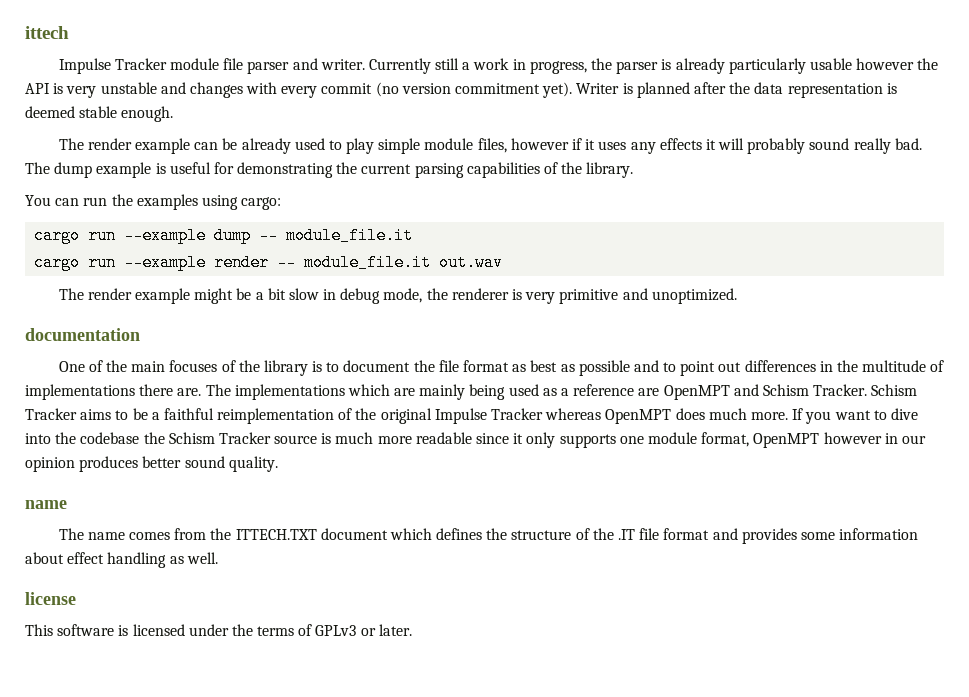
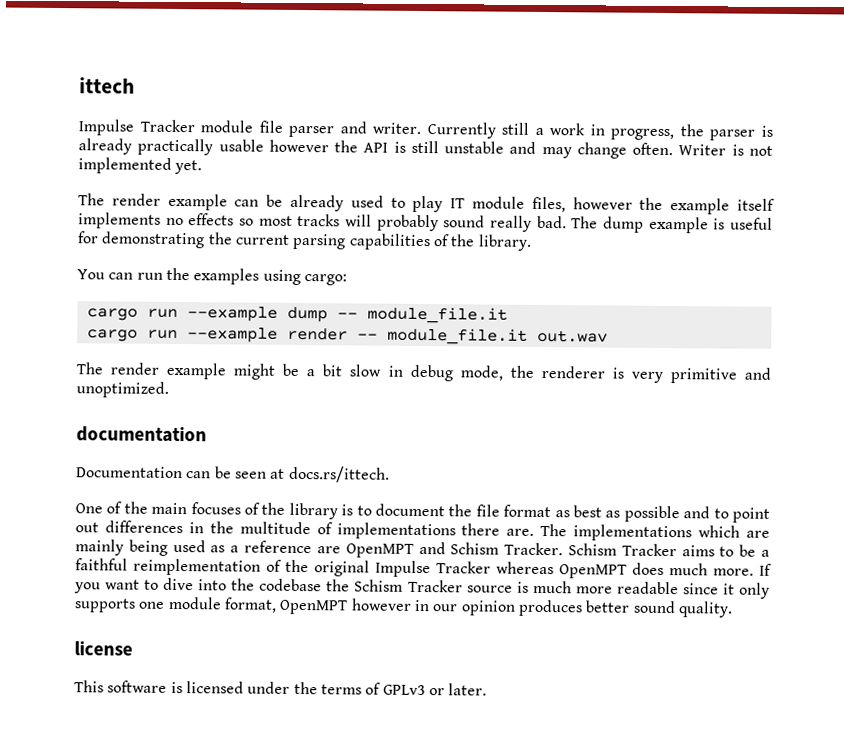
- Currently still a work in progress, the parser is already particularly usable however the API is very unstable and changes with every commit (no version commitment yet). Writer is planned after the data representation is deemed stable enough.
+ Currently still a work in progress, the parser is already practically usable however the API is still unstable and may change often. Writer is not implemented yet.
- The render example can be already used to play simple module files, however if it uses any effects it will probably sound really bad.
+ The render example can be already used to play IT module files, however the example itself implements no effects so most tracks will probably sound really bad.
+ Documentation can be seen at docs.rs/ittech.
  If you want to dive into the codebase the Schism Tracker source is much more readable since it only supports one module format, OpenMPT however in our opinion produces better sound quality.
- name
- The name comes from the ITTECH.TXT document which defines the structure of the .IT file format and provides some information about effect handling as well.

